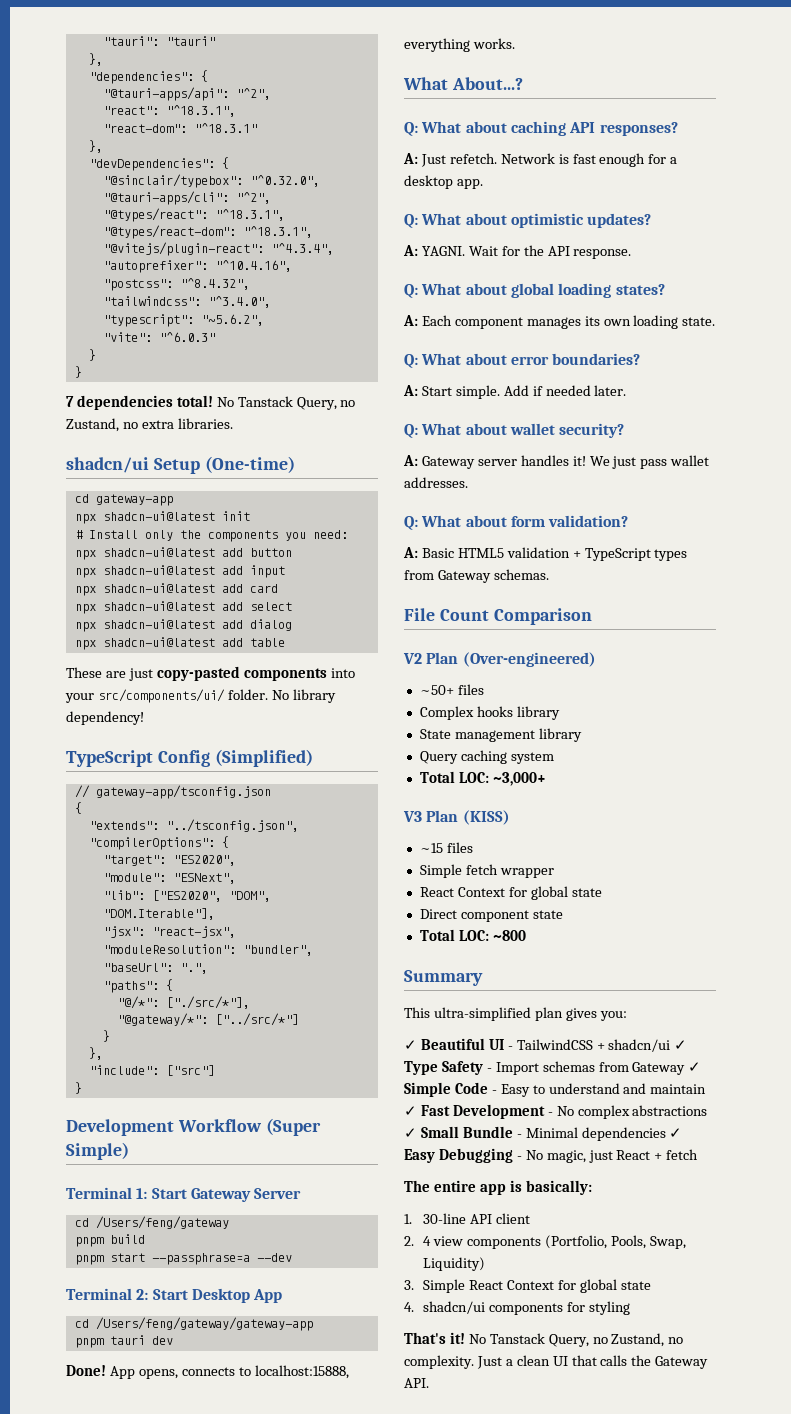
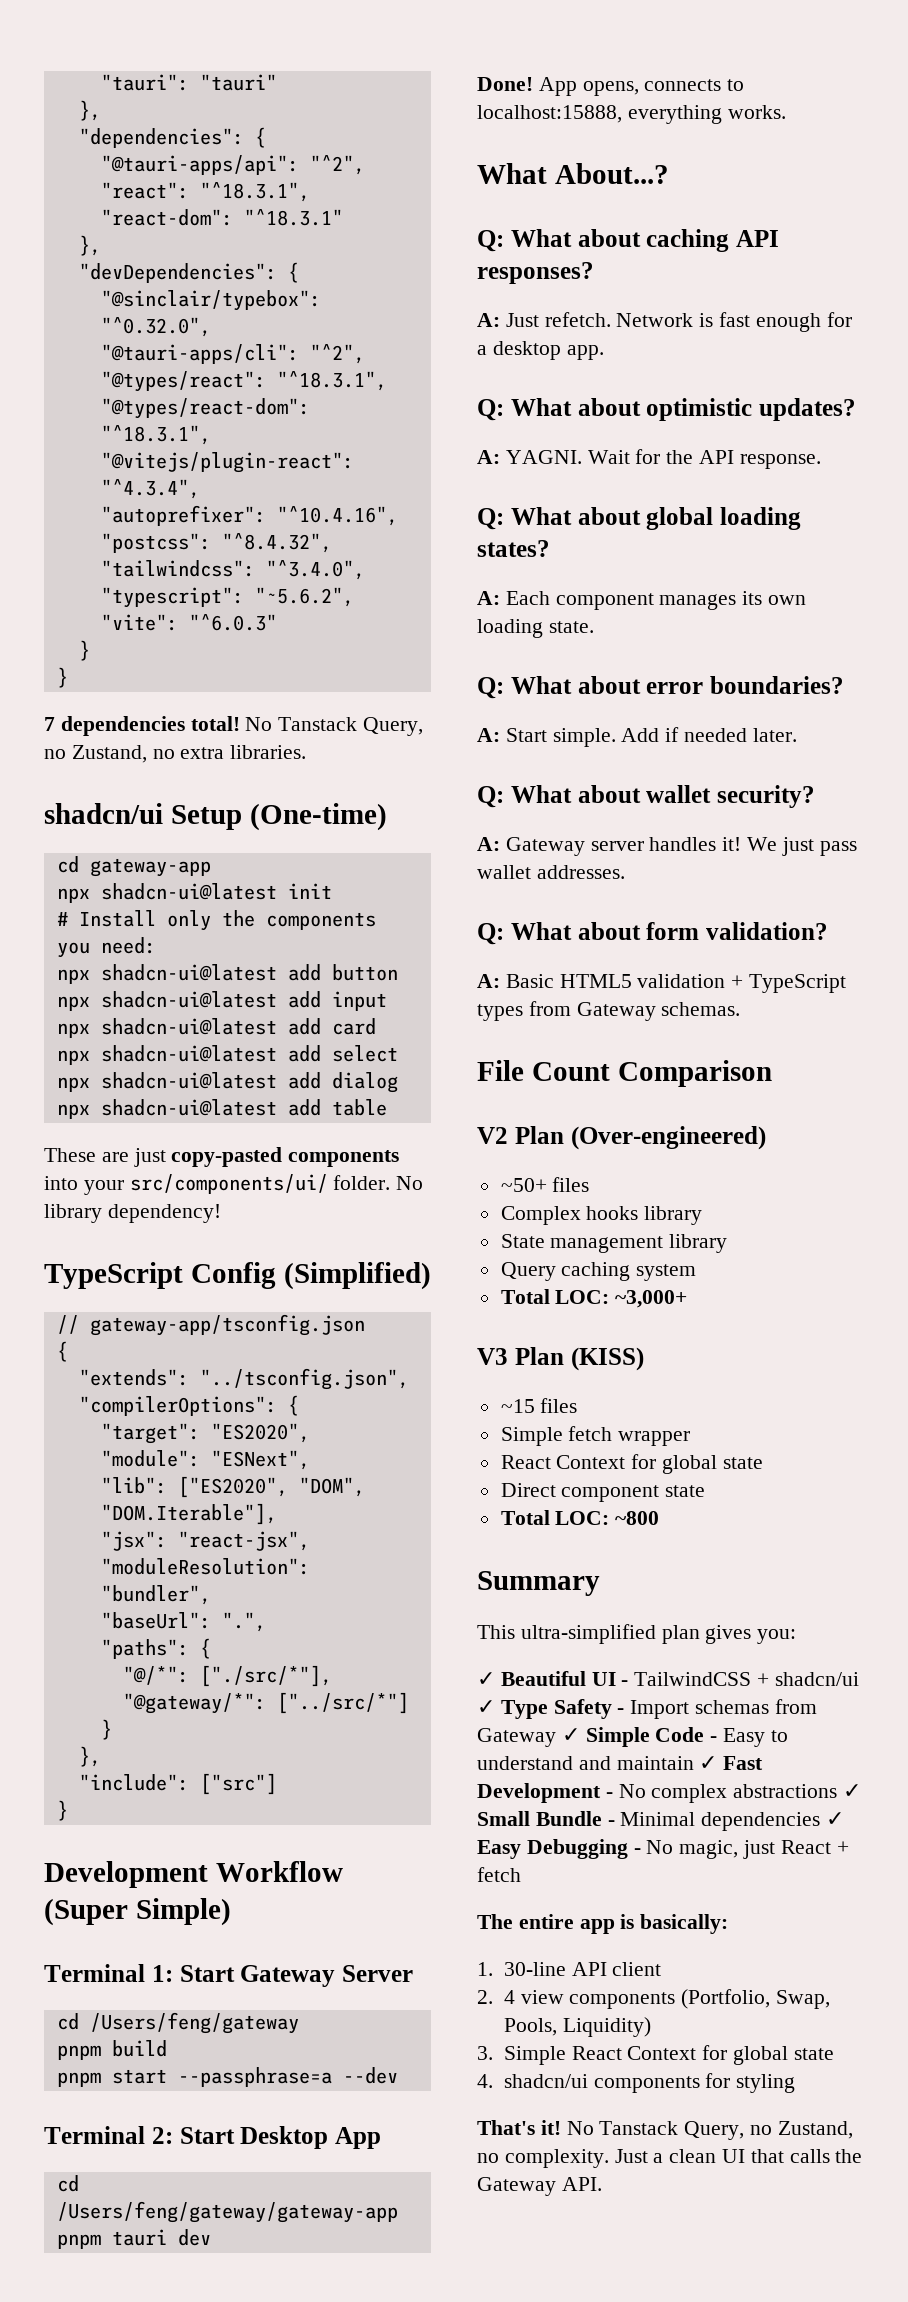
- 2. 4 view components (Portfolio, Pools, Swap, Liquidity)
+ 2. 4 view components (Portfolio, Swap, Pools, Liquidity)

